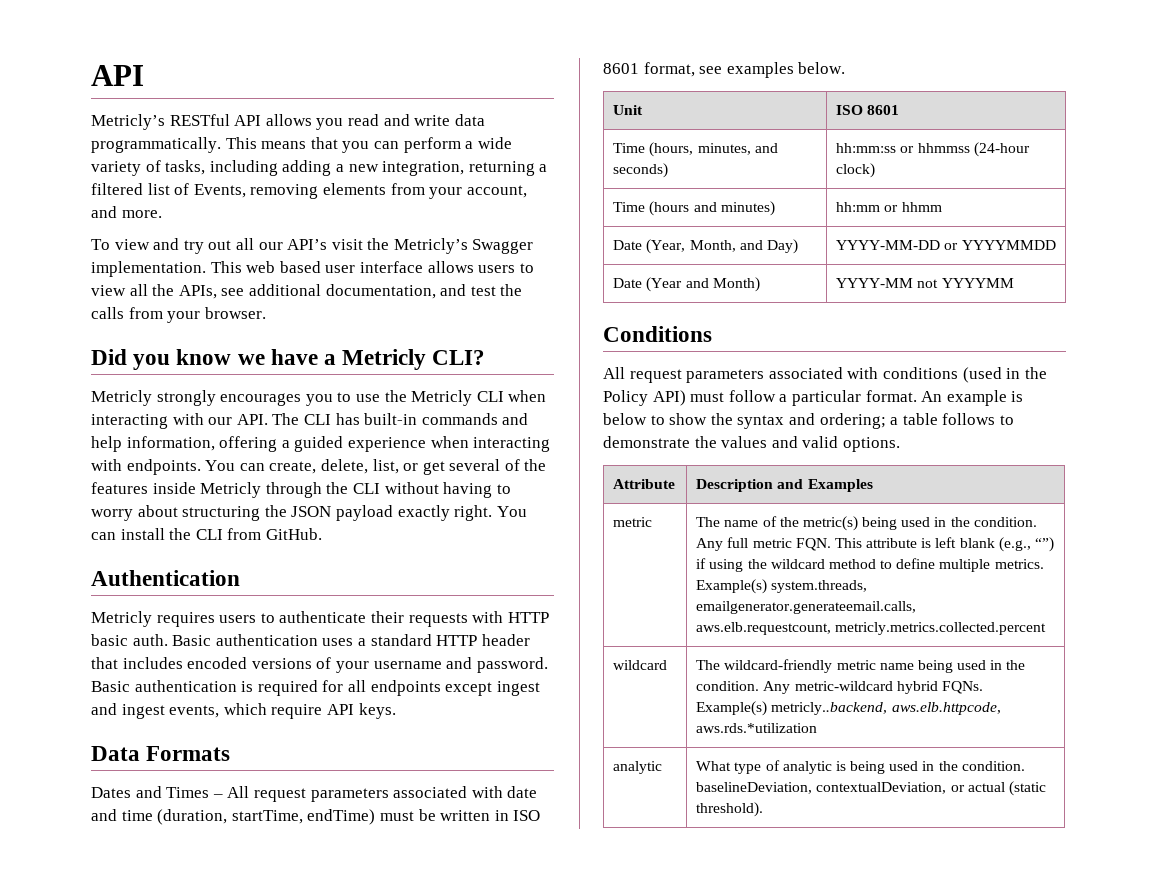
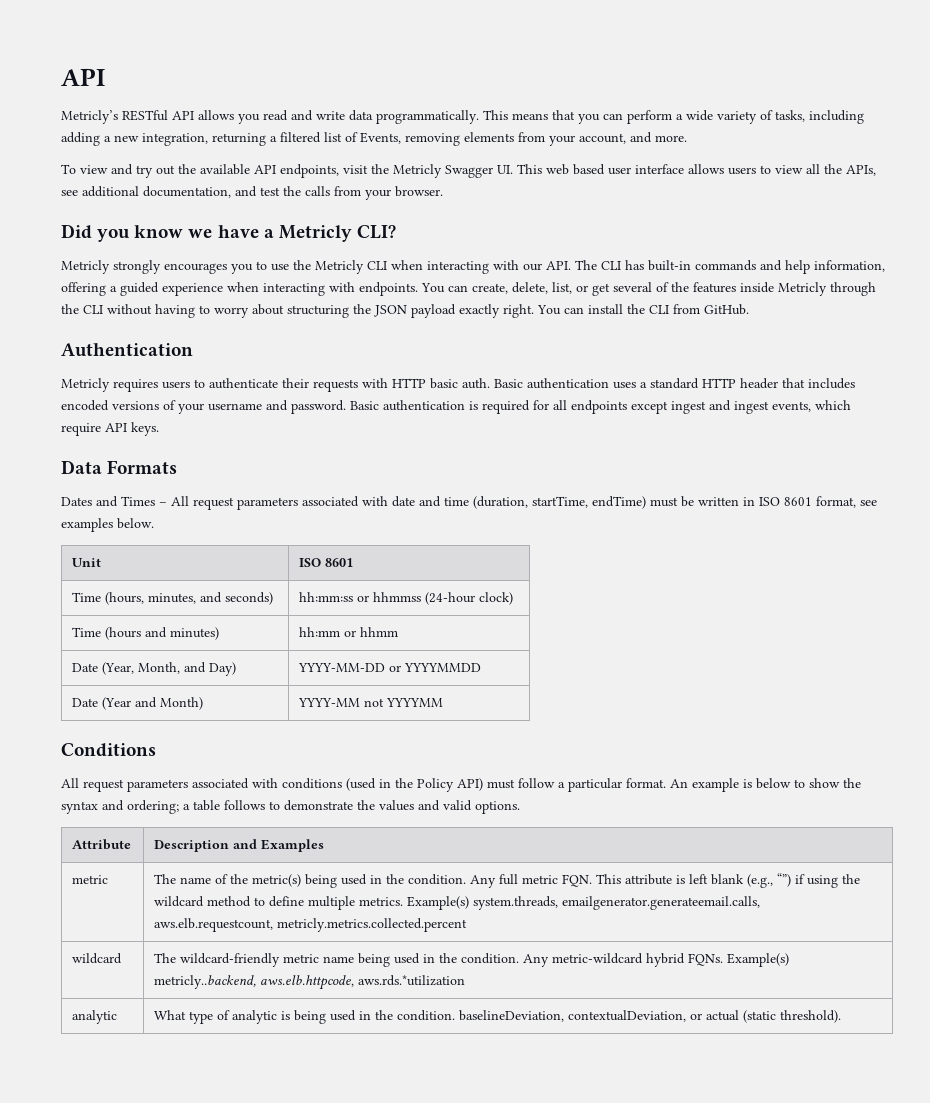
- To view and try out all our API’s visit the Metricly’s Swagger implementation. This web based user interface allows users to view all the APIs, see additional documentation, and test the calls from your browser.
+ To view and try out the available API endpoints, visit the Metricly Swagger UI. This web based user interface allows users to view all the APIs, see additional documentation, and test the calls from your browser.

